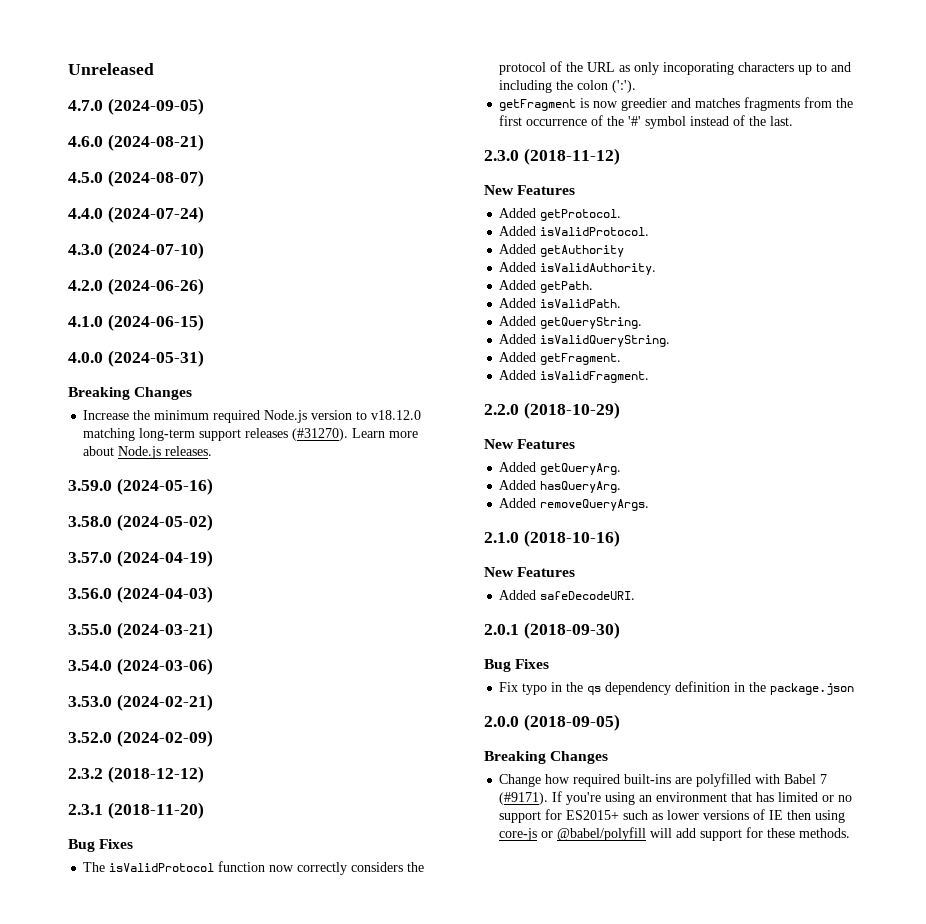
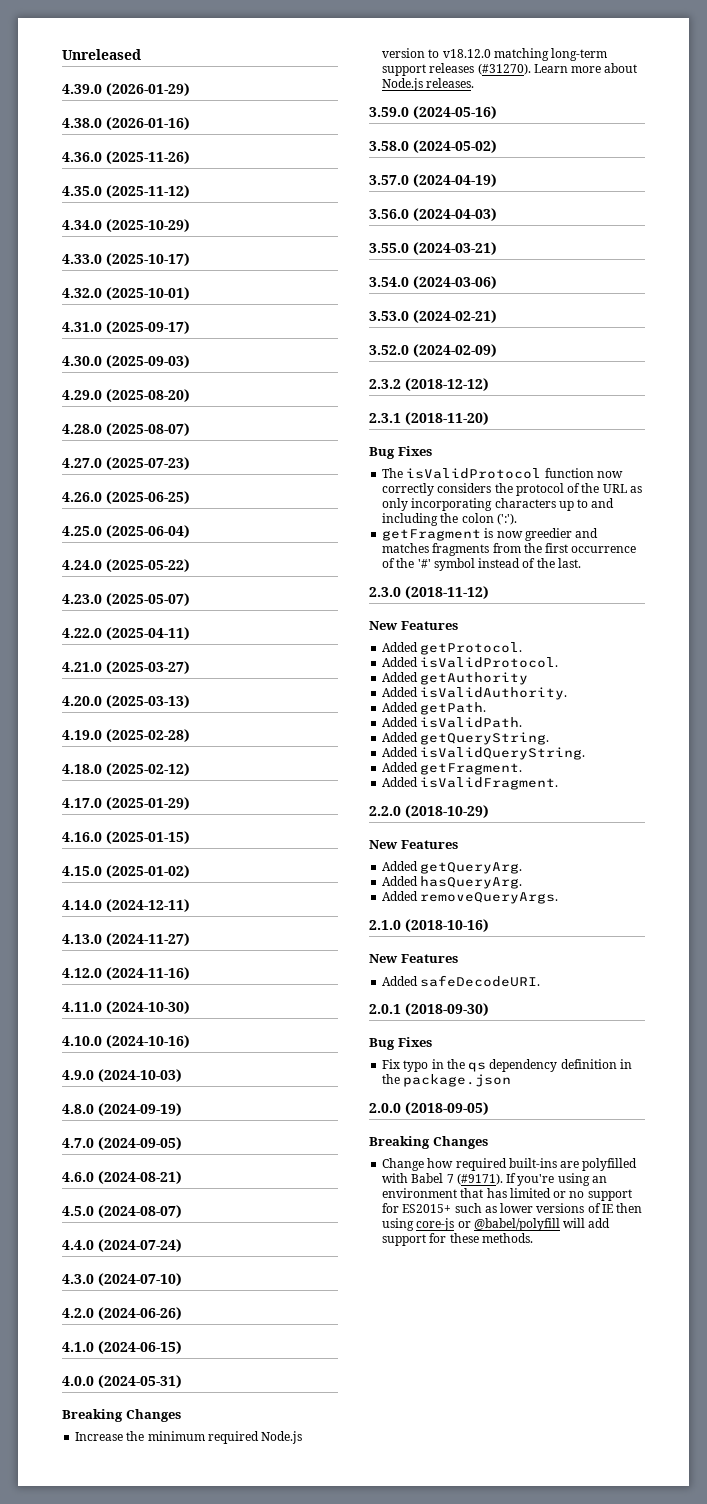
+ 4.39.0 (2026-01-29)
+ 4.38.0 (2026-01-16)
+ 4.36.0 (2025-11-26)
+ 4.35.0 (2025-11-12)
+ 4.34.0 (2025-10-29)
+ 4.33.0 (2025-10-17)
+ 4.32.0 (2025-10-01)
+ 4.31.0 (2025-09-17)
+ 4.30.0 (2025-09-03)
+ 4.29.0 (2025-08-20)
+ 4.28.0 (2025-08-07)
+ 4.27.0 (2025-07-23)
+ 4.26.0 (2025-06-25)
+ 4.25.0 (2025-06-04)
+ 4.24.0 (2025-05-22)
+ 4.23.0 (2025-05-07)
+ 4.22.0 (2025-04-11)
+ 4.21.0 (2025-03-27)
+ 4.20.0 (2025-03-13)
+ 4.19.0 (2025-02-28)
+ 4.18.0 (2025-02-12)
+ 4.17.0 (2025-01-29)
+ 4.16.0 (2025-01-15)
+ 4.15.0 (2025-01-02)
+ 4.14.0 (2024-12-11)
+ 4.13.0 (2024-11-27)
+ 4.12.0 (2024-11-16)
+ 4.11.0 (2024-10-30)
+ 4.10.0 (2024-10-16)
+ 4.9.0 (2024-10-03)
+ 4.8.0 (2024-09-19)
- The isValidProtocol function now correctly considers the protocol of the URL as only incoporating characters up to and including the colon (':').
+ The isValidProtocol function now correctly considers the protocol of the URL as only incorporating characters up to and including the colon (':').

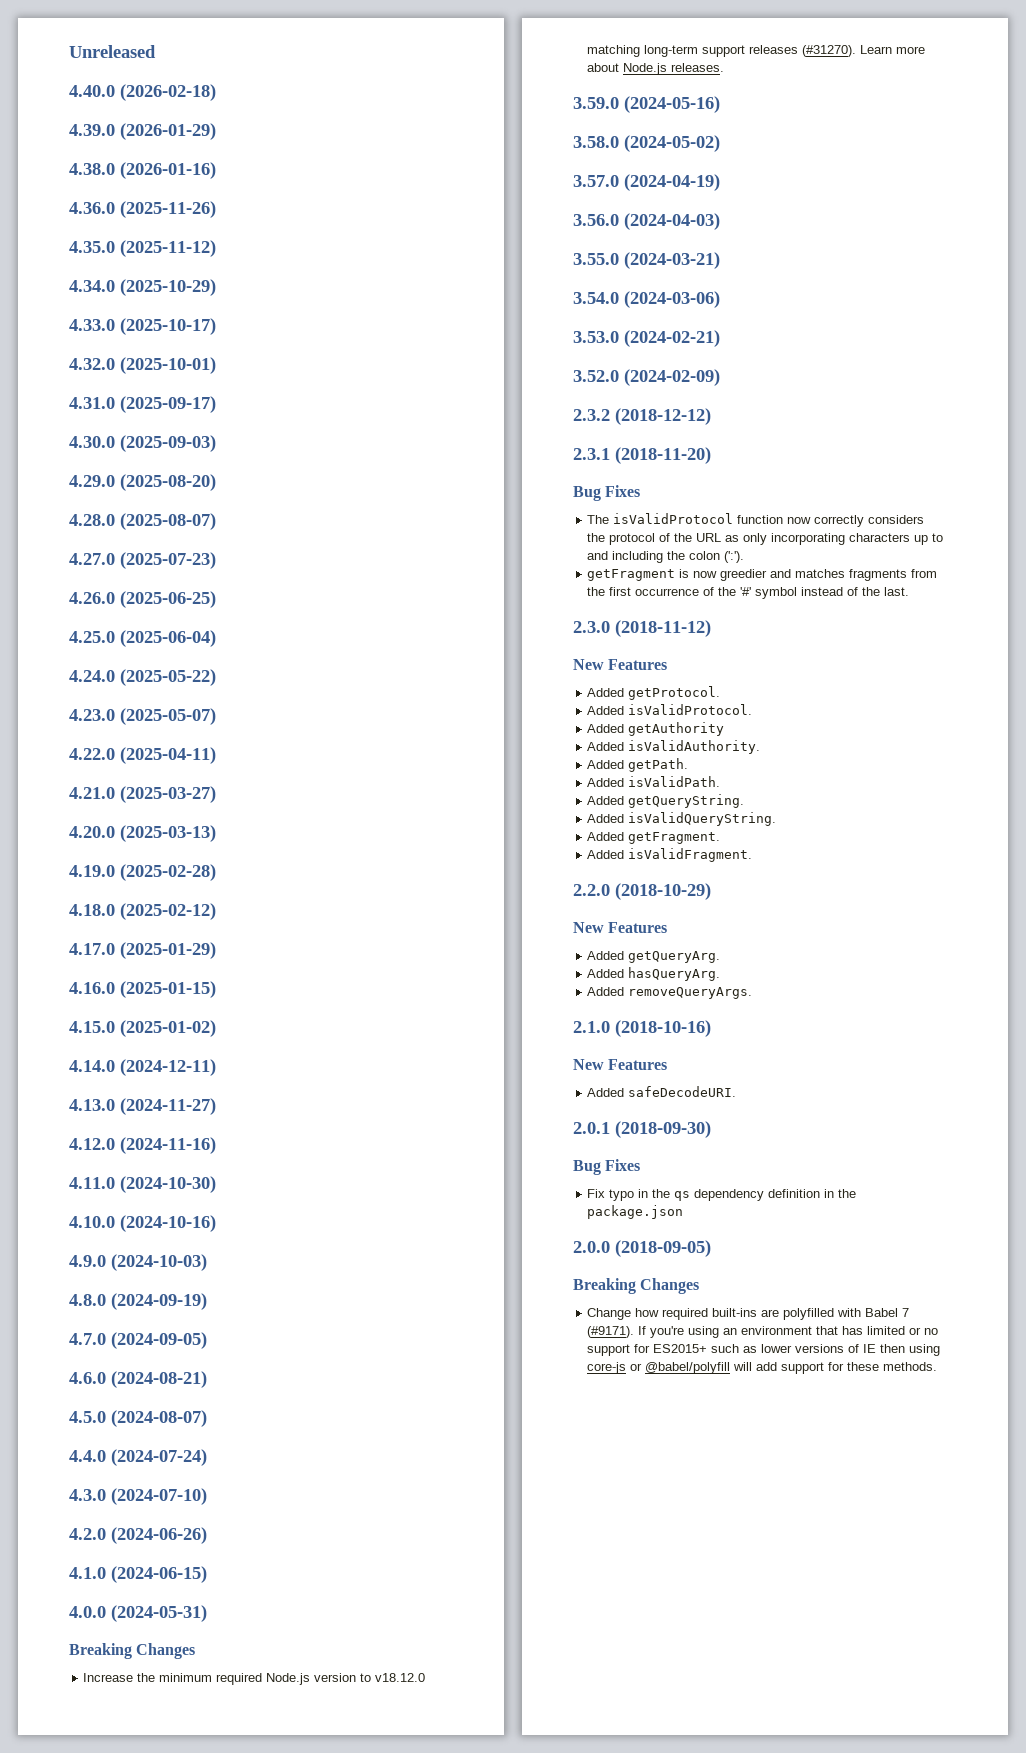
+ 4.40.0 (2026-02-18)

